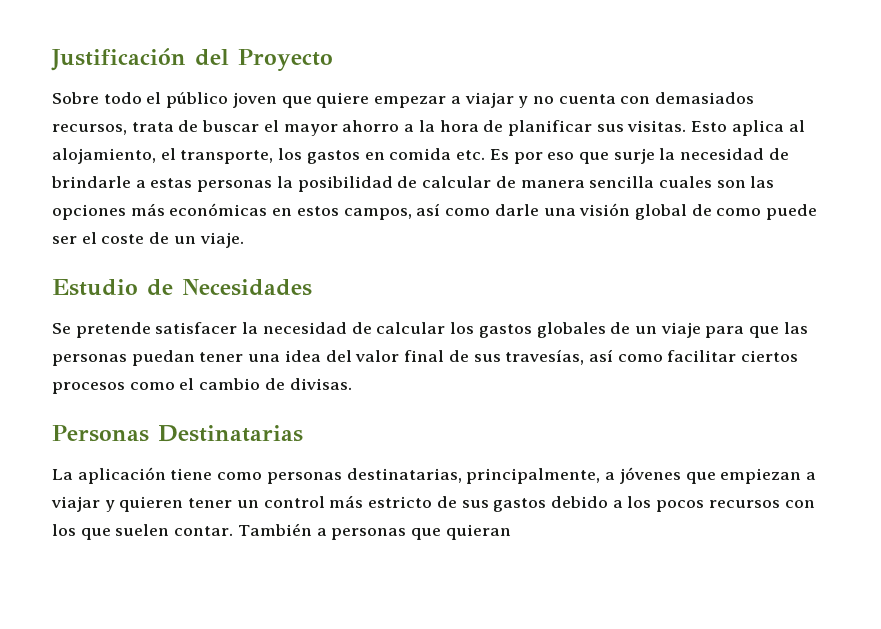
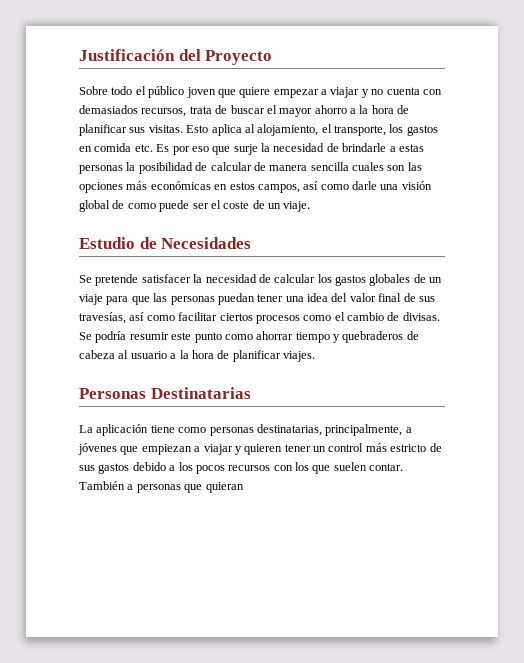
+ Se podría resumir este punto como ahorrar tiempo y quebraderos de cabeza al usuario a la hora de planificar viajes.

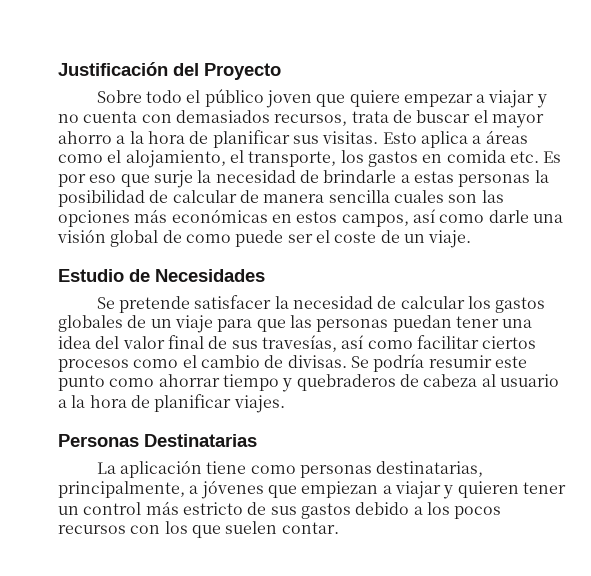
- Esto aplica al alojamiento, el transporte, los gastos en comida etc. Es por eso que surje la necesidad de brindarle a estas personas la posibilidad de calcular de manera sencilla cuales son las opciones más económicas en estos campos, así como darle una visión global de como puede ser el coste de un viaje.
+ Esto aplica a áreas como el alojamiento, el transporte, los gastos en comida etc. Es por eso que surje la necesidad de brindarle a estas personas la posibilidad de calcular de manera sencilla cuales son las opciones más económicas en estos campos, así como darle una visión global de como puede ser el coste de un viaje.
- También a personas que quieran

